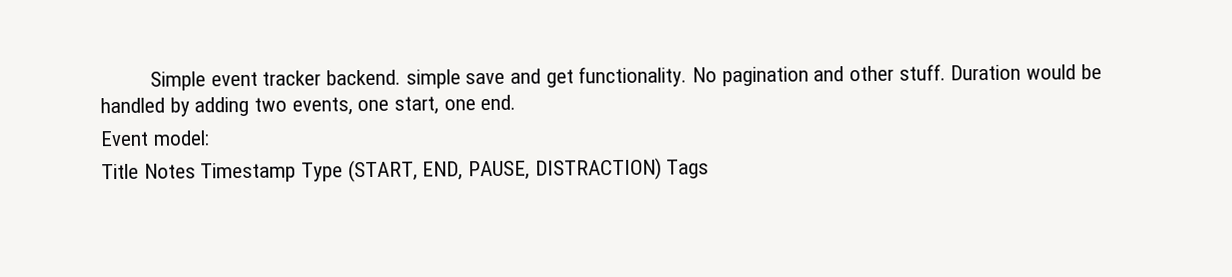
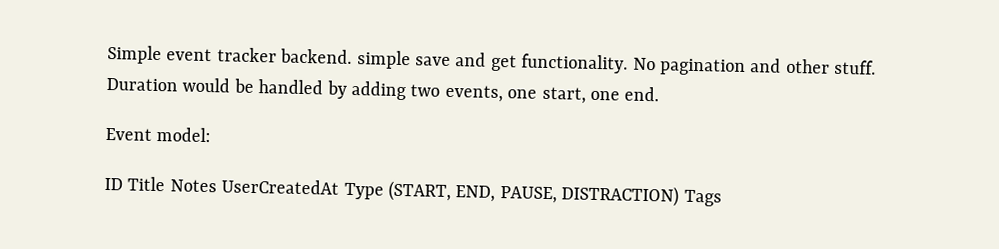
- Title Notes Timestamp Type (START, END, PAUSE, DISTRACTION) Tags
+ ID Title Notes UserCreatedAt Type (START, END, PAUSE, DISTRACTION) Tags

